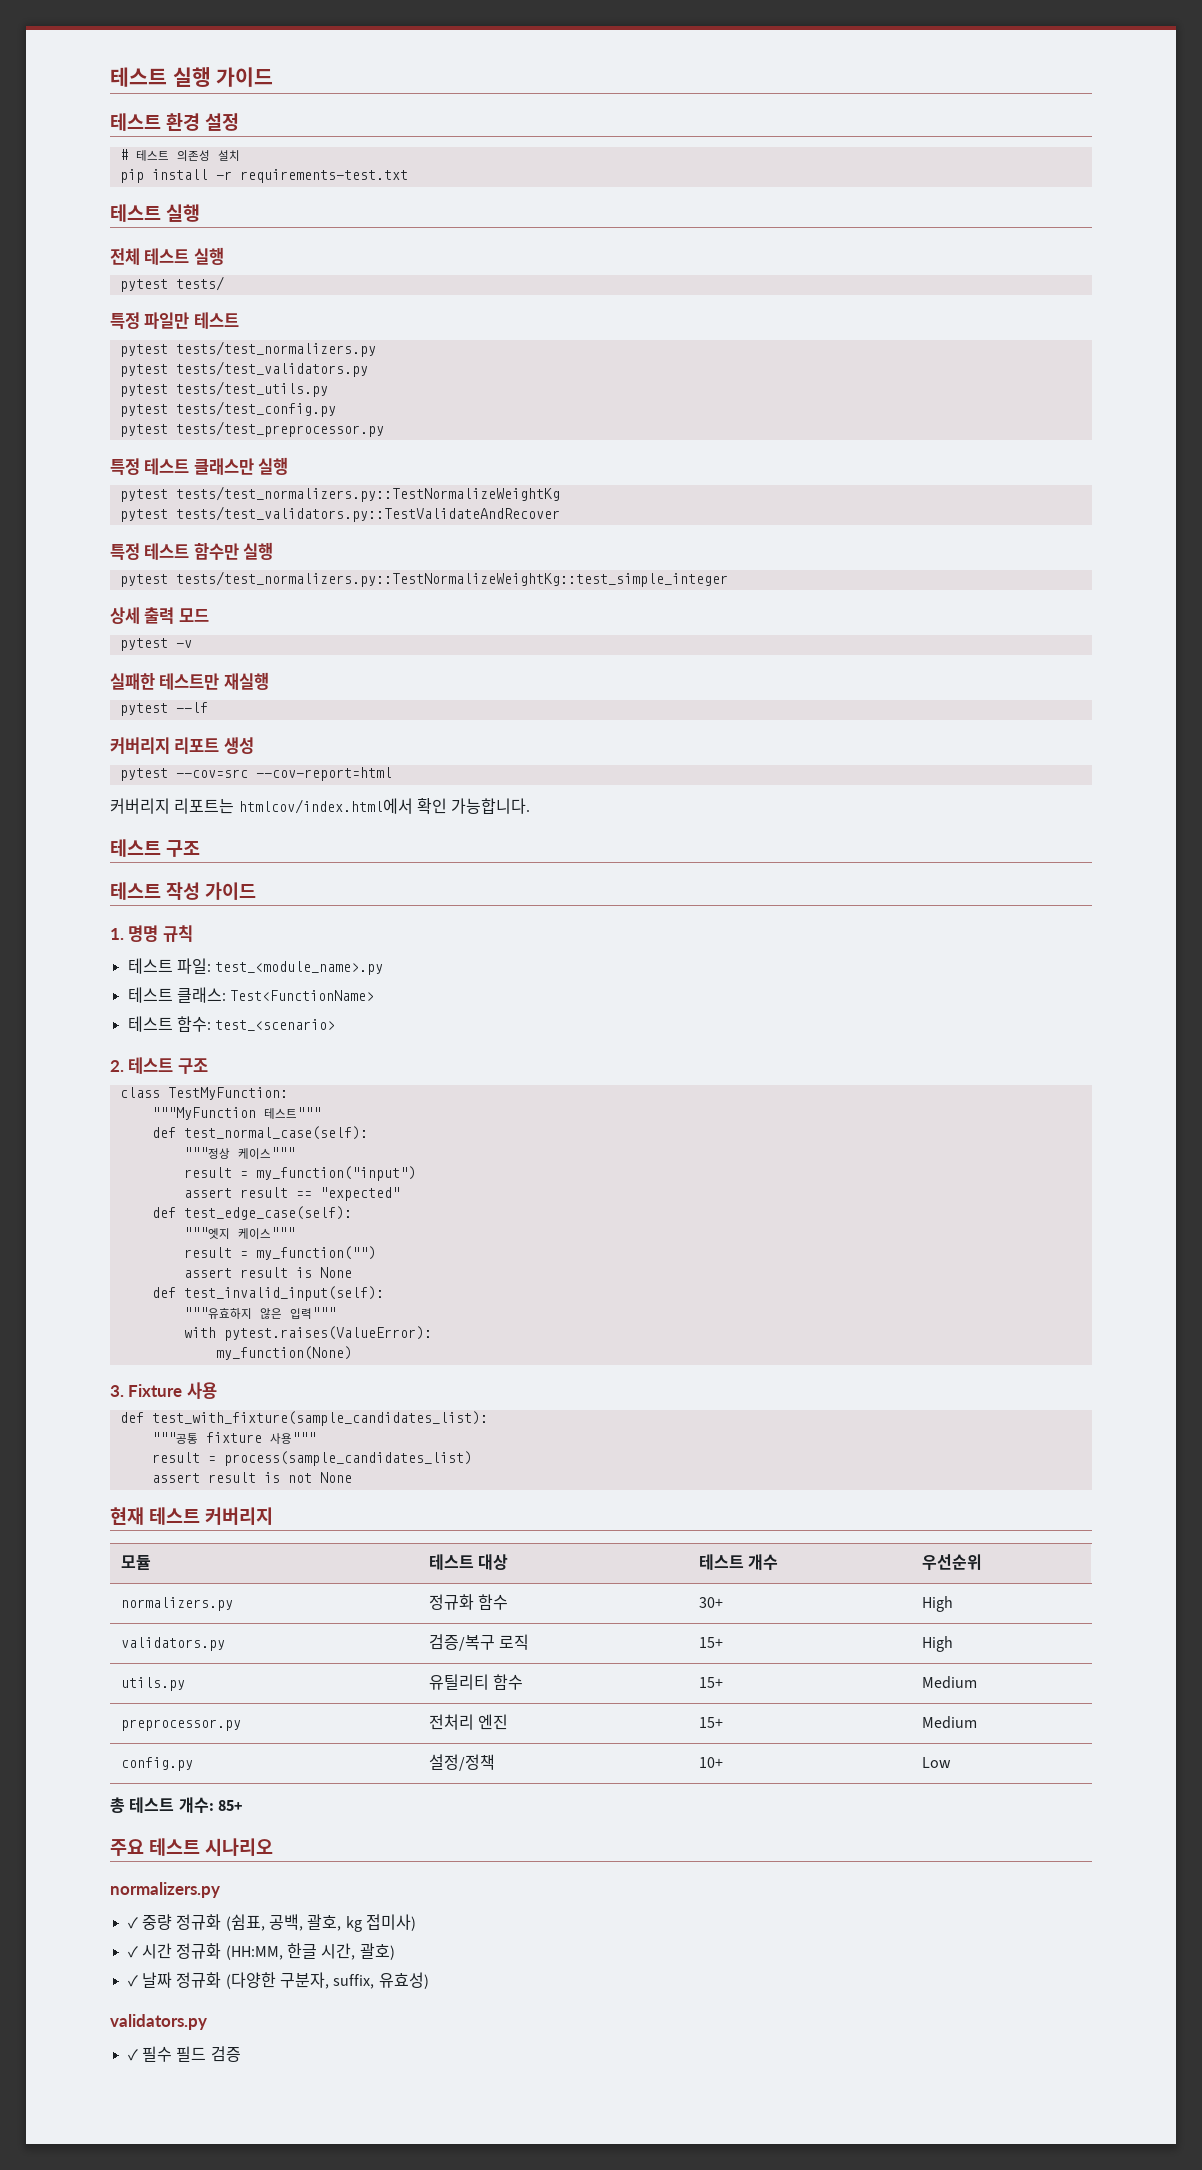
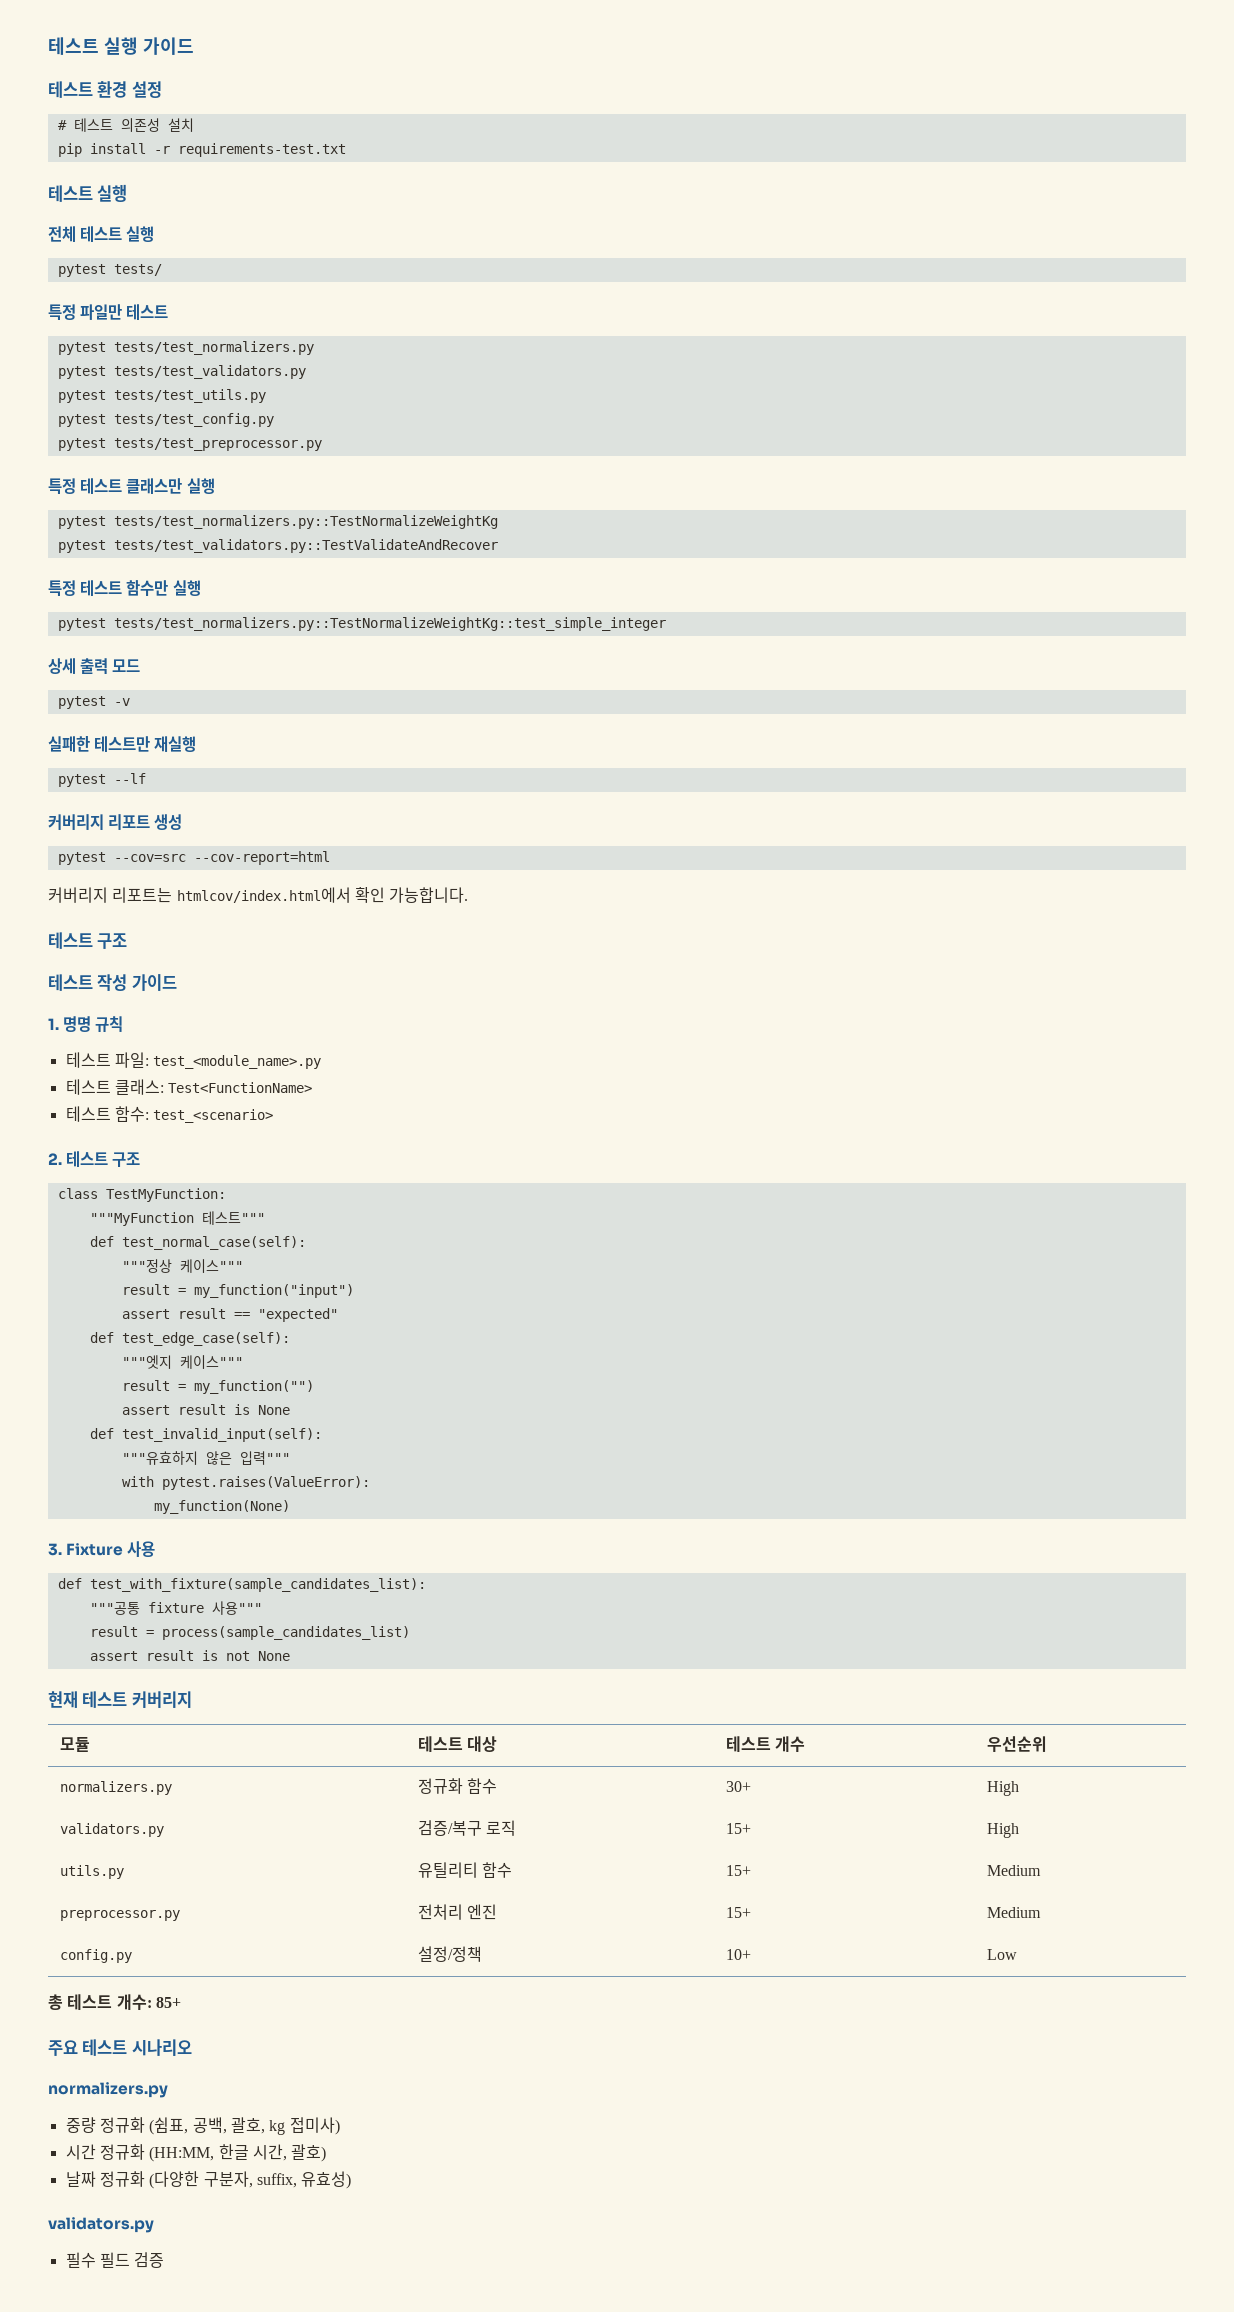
- ✓ 중량 정규화 (쉼표, 공백, 괄호, kg 접미사)
+ 중량 정규화 (쉼표, 공백, 괄호, kg 접미사)
- ✓ 시간 정규화 (HH:MM, 한글 시간, 괄호)
+ 시간 정규화 (HH:MM, 한글 시간, 괄호)
- ✓ 날짜 정규화 (다양한 구분자, suffix, 유효성)
+ 날짜 정규화 (다양한 구분자, suffix, 유효성)
- ✓ 필수 필드 검증
+ 필수 필드 검증

